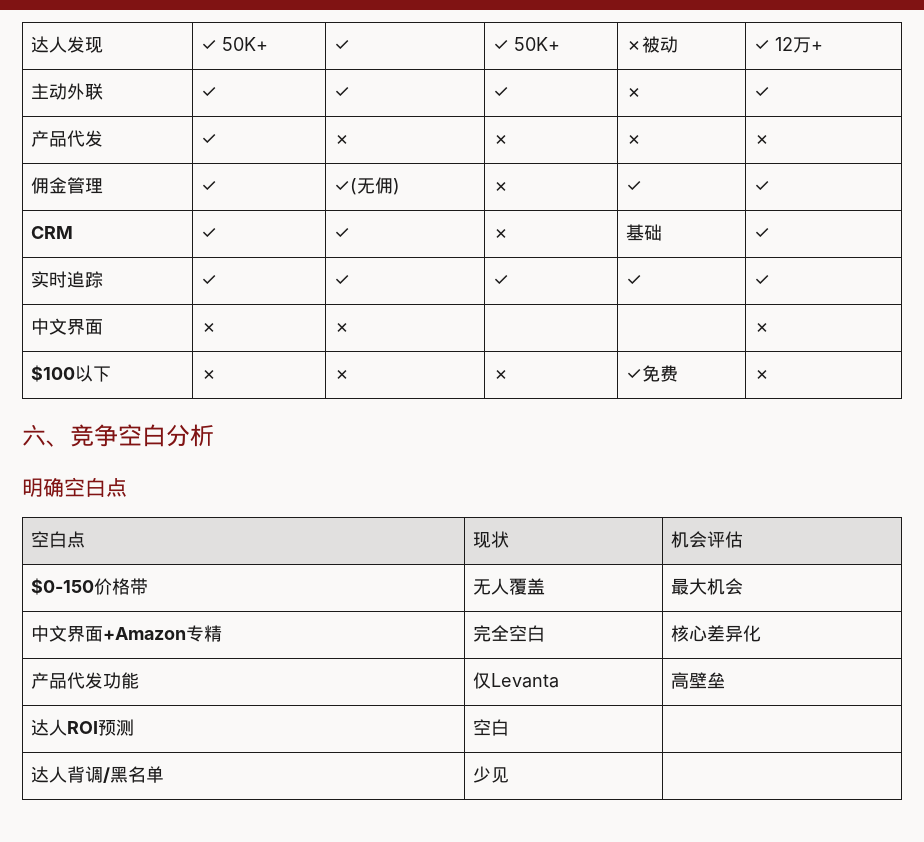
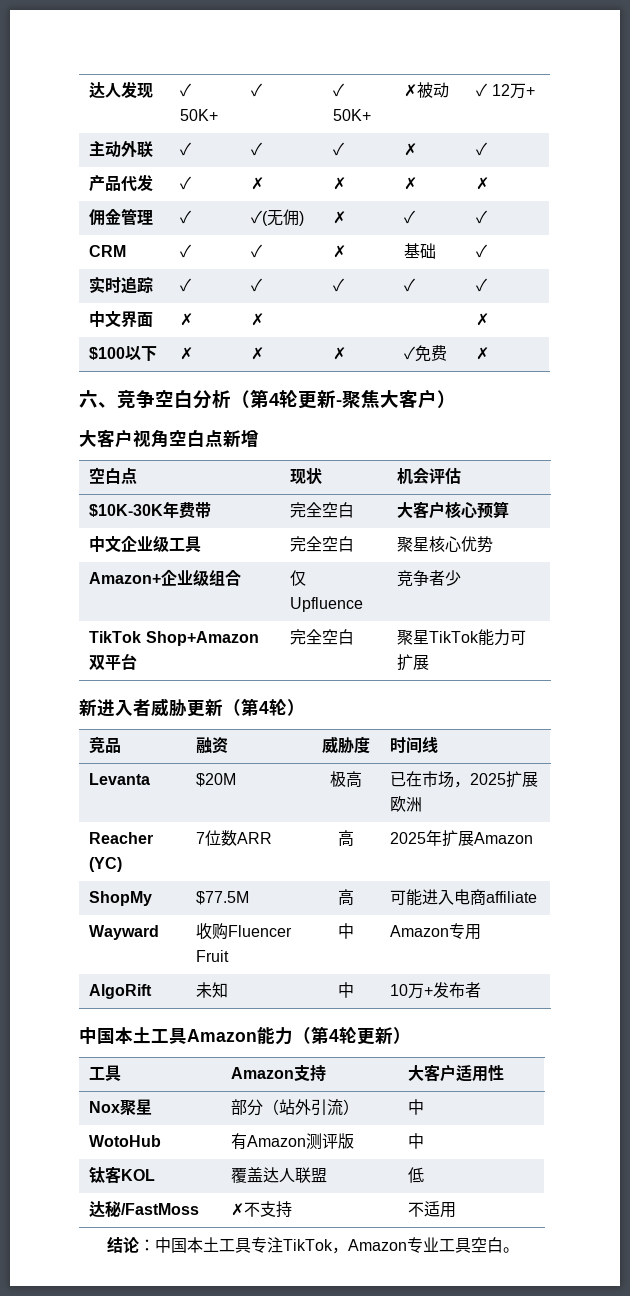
- 六、竞争空白分析
- 明确空白点
+ 六、竞争空白分析（第4轮更新-聚焦大客户）
+ 大客户视角空白点新增
- $0-150价格带 | 无人覆盖 | 最大机会
- 中文界面+Amazon专精 | 完全空白 | 核心差异化
- 产品代发功能 | 仅Levanta | 高壁垒
- 达人ROI预测 | 空白 |
- 达人背调/黑名单 | 少见 |
+ $10K-30K年费带 | 完全空白 | 大客户核心预算
+ 中文企业级工具 | 完全空白 | 聚星核心优势
+ Amazon+企业级组合 | 仅Upfluence | 竞争者少
+ TikTok Shop+Amazon双平台 | 完全空白 | 聚星TikTok能力可扩展
+ 新进入者威胁更新（第4轮）
+ 竞品 | 融资 | 威胁度 | 时间线
+ Levanta | $20M | 极高 | 已在市场，2025扩展欧洲
+ Reacher (YC) | 7位数ARR | 高 | 2025年扩展Amazon
+ ShopMy | $77.5M | 高 | 可能进入电商affiliate
+ Wayward | 收购Fluencer Fruit | 中 | Amazon专用
+ AlgoRift | 未知 | 中 | 10万+发布者
+ 中国本土工具Amazon能力（第4轮更新）
+ 工具 | Amazon支持 | 大客户适用性
+ Nox聚星 | 部分（站外引流） | 中
+ WotoHub | 有Amazon测评版 | 中
+ 钛客KOL | 覆盖达人联盟 | 低
+ 达秘/FastMoss | ✗不支持 | 不适用
+ 结论：中国本土工具专注TikTok，Amazon专业工具空白。

